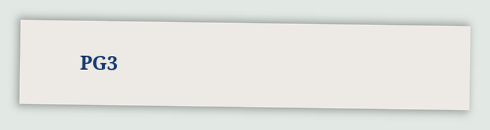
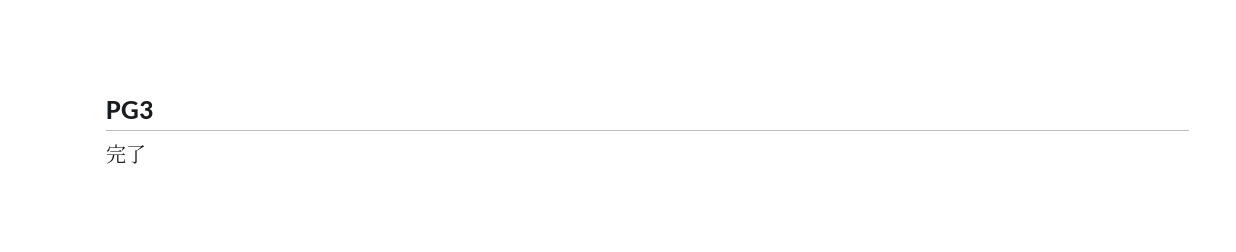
+ 完了

